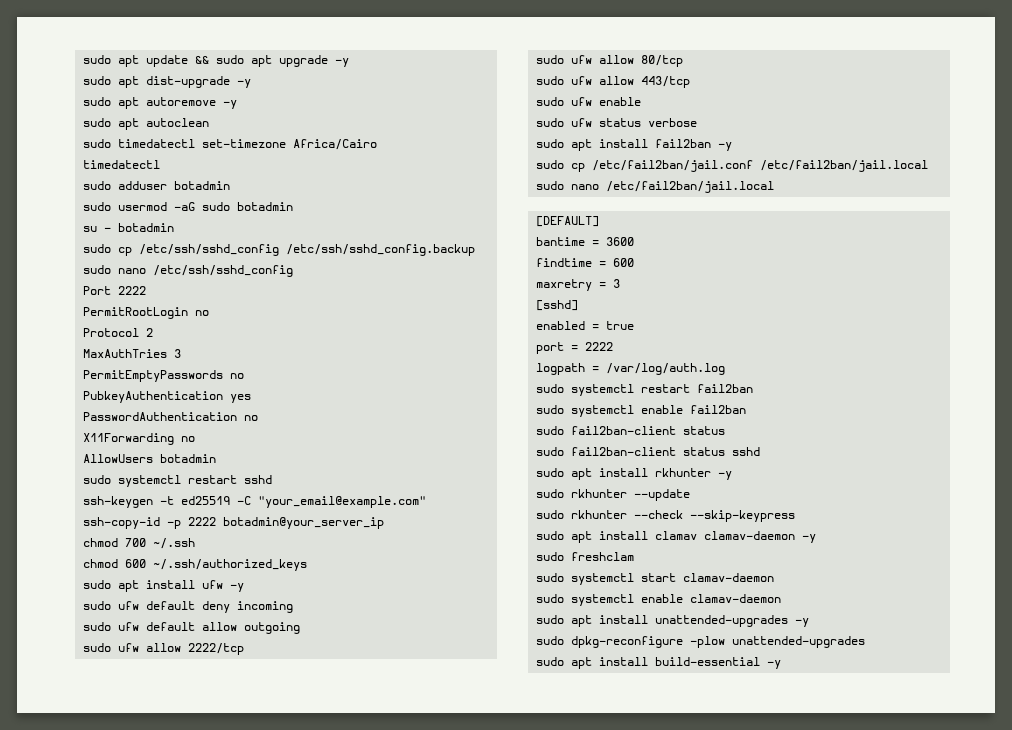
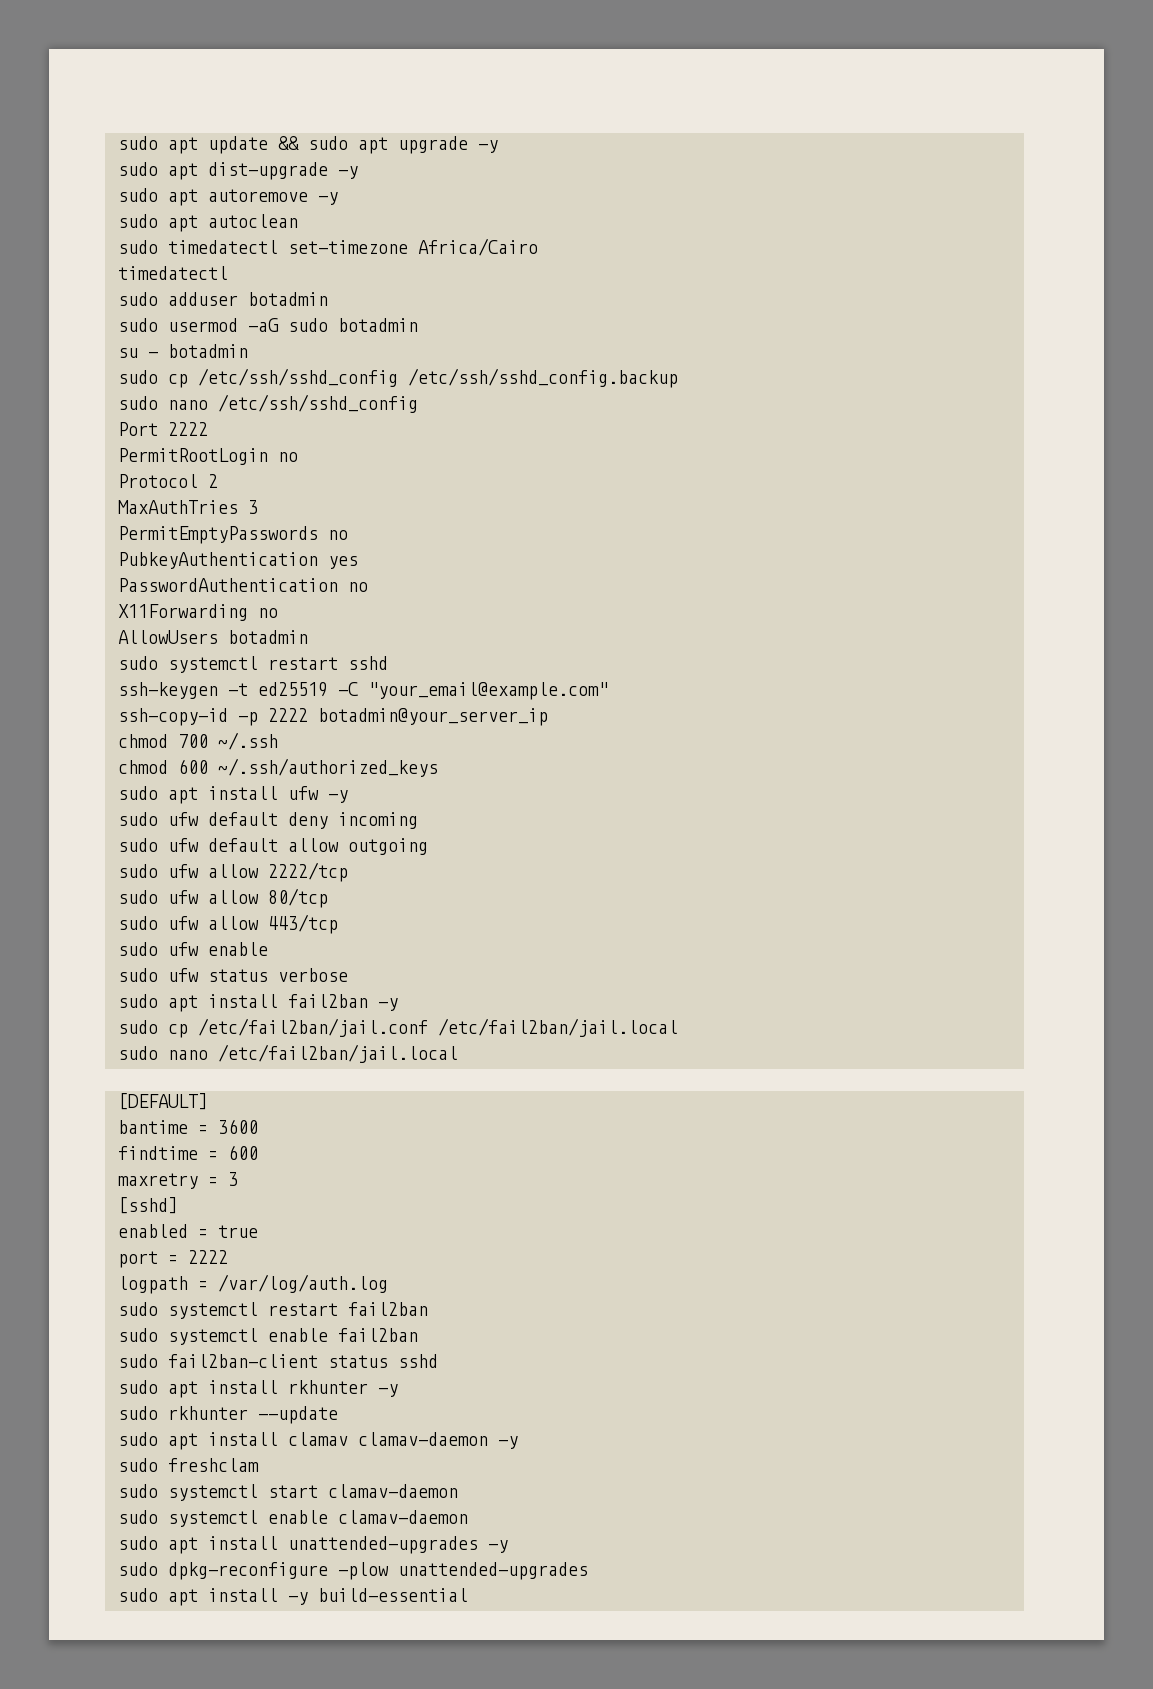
  sudo systemctl enable fail2ban
- sudo fail2ban-client status
- sudo rkhunter --check --skip-keypress
- sudo apt install build-essential -y
+ sudo apt install -y build-essential

